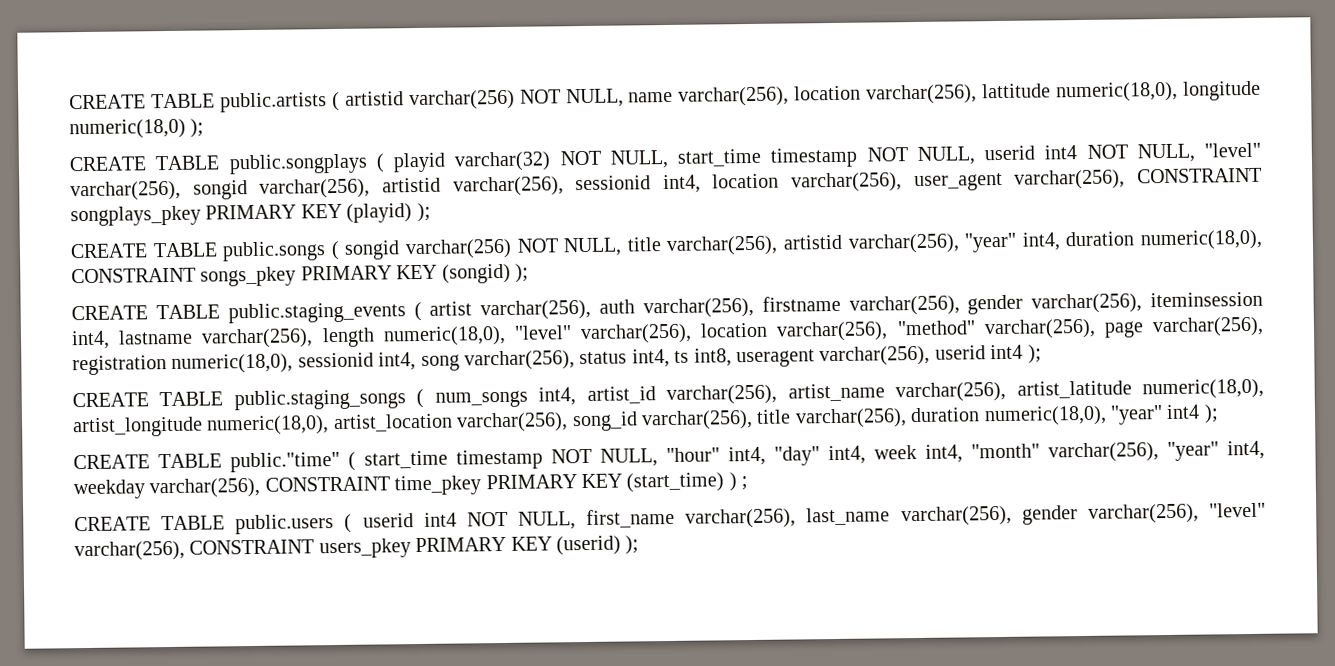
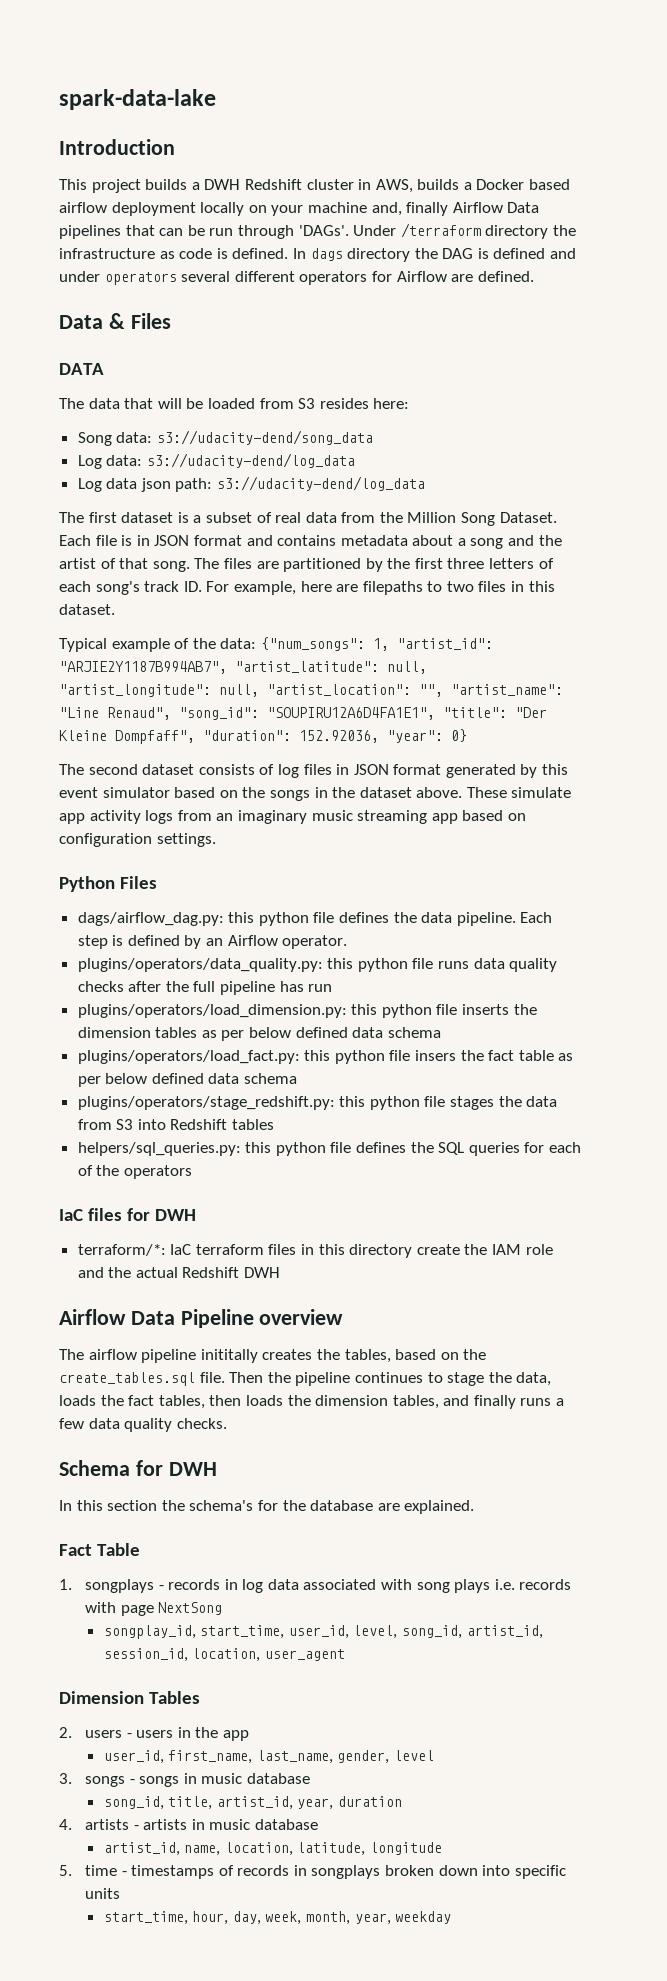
- CREATE TABLE public.artists ( artistid varchar(256) NOT NULL, name varchar(256), location varchar(256), lattitude numeric(18,0), longitude numeric(18,0) );
- CREATE TABLE public.songplays ( playid varchar(32) NOT NULL, start_time timestamp NOT NULL, userid int4 NOT NULL, "level" varchar(256), songid varchar(256), artistid varchar(256), sessionid int4, location varchar(256), user_agent varchar(256), CONSTRAINT songplays_pkey PRIMARY KEY (playid) );
- CREATE TABLE public.songs ( songid varchar(256) NOT NULL, title varchar(256), artistid varchar(256), "year" int4, duration numeric(18,0), CONSTRAINT songs_pkey PRIMARY KEY (songid) );
- CREATE TABLE public.staging_events ( artist varchar(256), auth varchar(256), firstname varchar(256), gender varchar(256), iteminsession int4, lastname varchar(256), length numeric(18,0), "level" varchar(256), location varchar(256), "method" varchar(256), page varchar(256), registration numeric(18,0), sessionid int4, song varchar(256), status int4, ts int8, useragent varchar(256), userid int4 );
- CREATE TABLE public.staging_songs ( num_songs int4, artist_id varchar(256), artist_name varchar(256), artist_latitude numeric(18,0), artist_longitude numeric(18,0), artist_location varchar(256), song_id varchar(256), title varchar(256), duration numeric(18,0), "year" int4 );
- CREATE TABLE public."time" ( start_time timestamp NOT NULL, "hour" int4, "day" int4, week int4, "month" varchar(256), "year" int4, weekday varchar(256), CONSTRAINT time_pkey PRIMARY KEY (start_time) ) ;
- CREATE TABLE public.users ( userid int4 NOT NULL, first_name varchar(256), last_name varchar(256), gender varchar(256), "level" varchar(256), CONSTRAINT users_pkey PRIMARY KEY (userid) );
+ spark-data-lake
+ Introduction
+ This project builds a DWH Redshift cluster in AWS, builds a Docker based airflow deployment locally on your machine and, finally Airflow Data pipelines that can be run through 'DAGs'. Under /terraform directory the infrastructure as code is defined. In dags directory the DAG is defined and under operators several different operators for Airflow are defined.
+ Data & Files
+ DATA
+ The data that will be loaded from S3 resides here:
+ Song data: s3://udacity-dend/song_data
+ Log data: s3://udacity-dend/log_data
+ Log data json path: s3://udacity-dend/log_data
+ The first dataset is a subset of real data from the Million Song Dataset. Each file is in JSON format and contains metadata about a song and the artist of that song. The files are partitioned by the first three letters of each song's track ID. For example, here are filepaths to two files in this dataset.
+ Typical example of the data: {"num_songs": 1, "artist_id": "ARJIE2Y1187B994AB7", "artist_latitude": null, "artist_longitude": null, "artist_location": "", "artist_name": "Line Renaud", "song_id": "SOUPIRU12A6D4FA1E1", "title": "Der Kleine Dompfaff", "duration": 152.92036, "year": 0}
+ The second dataset consists of log files in JSON format generated by this event simulator based on the songs in the dataset above. These simulate app activity logs from an imaginary music streaming app based on configuration settings.
+ Python Files
+ dags/airflow_dag.py: this python file defines the data pipeline. Each step is defined by an Airflow operator.
+ plugins/operators/data_quality.py: this python file runs data quality checks after the full pipeline has run
+ plugins/operators/load_dimension.py: this python file inserts the dimension tables as per below defined data schema
+ plugins/operators/load_fact.py: this python file insers the fact table as per below defined data schema
+ plugins/operators/stage_redshift.py: this python file stages the data from S3 into Redshift tables
+ helpers/sql_queries.py: this python file defines the SQL queries for each of the operators
+ IaC files for DWH
+ terraform/*: IaC terraform files in this directory create the IAM role and the actual Redshift DWH
+ Airflow Data Pipeline overview
+ The airflow pipeline inititally creates the tables, based on the create_tables.sql file. Then the pipeline continues to stage the data, loads the fact tables, then loads the dimension tables, and finally runs a few data quality checks.
+ Schema for DWH
+ In this section the schema's for the database are explained.
+ Fact Table
+ 1. songplays - records in log data associated with song plays i.e. records with page NextSong
+ songplay_id, start_time, user_id, level, song_id, artist_id, session_id, location, user_agent
+ Dimension Tables
+ 2. users - users in the app
+ user_id, first_name, last_name, gender, level
+ 3. songs - songs in music database
+ song_id, title, artist_id, year, duration
+ 4. artists - artists in music database
+ artist_id, name, location, latitude, longitude
+ 5. time - timestamps of records in songplays broken down into specific units
+ start_time, hour, day, week, month, year, weekday

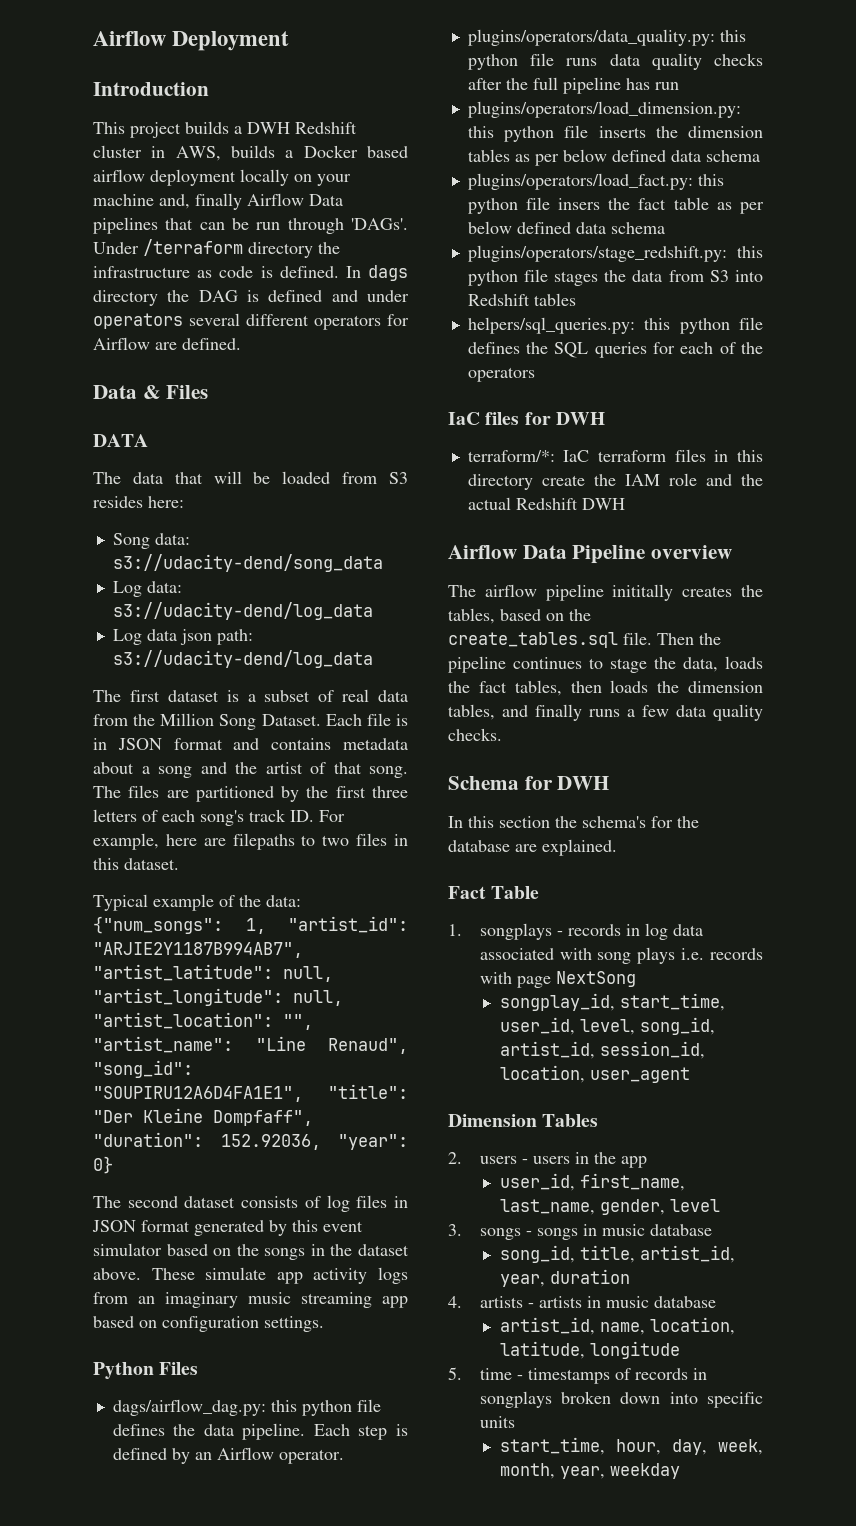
- spark-data-lake
+ Airflow Deployment

